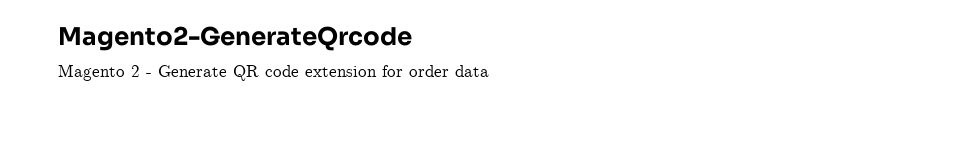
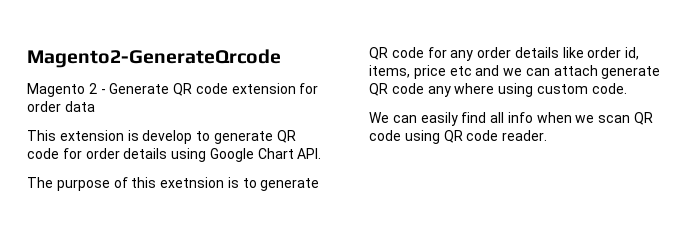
+ This extension is develop to generate QR code for order details using Google Chart API.
+ The purpose of this exetnsion is to generate QR code for any order details like order id, items, price etc and we can attach generate QR code any where using custom code.
+ We can easily find all info when we scan QR code using QR code reader.

